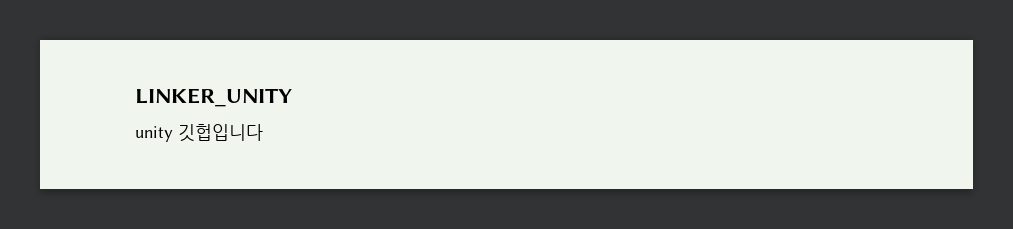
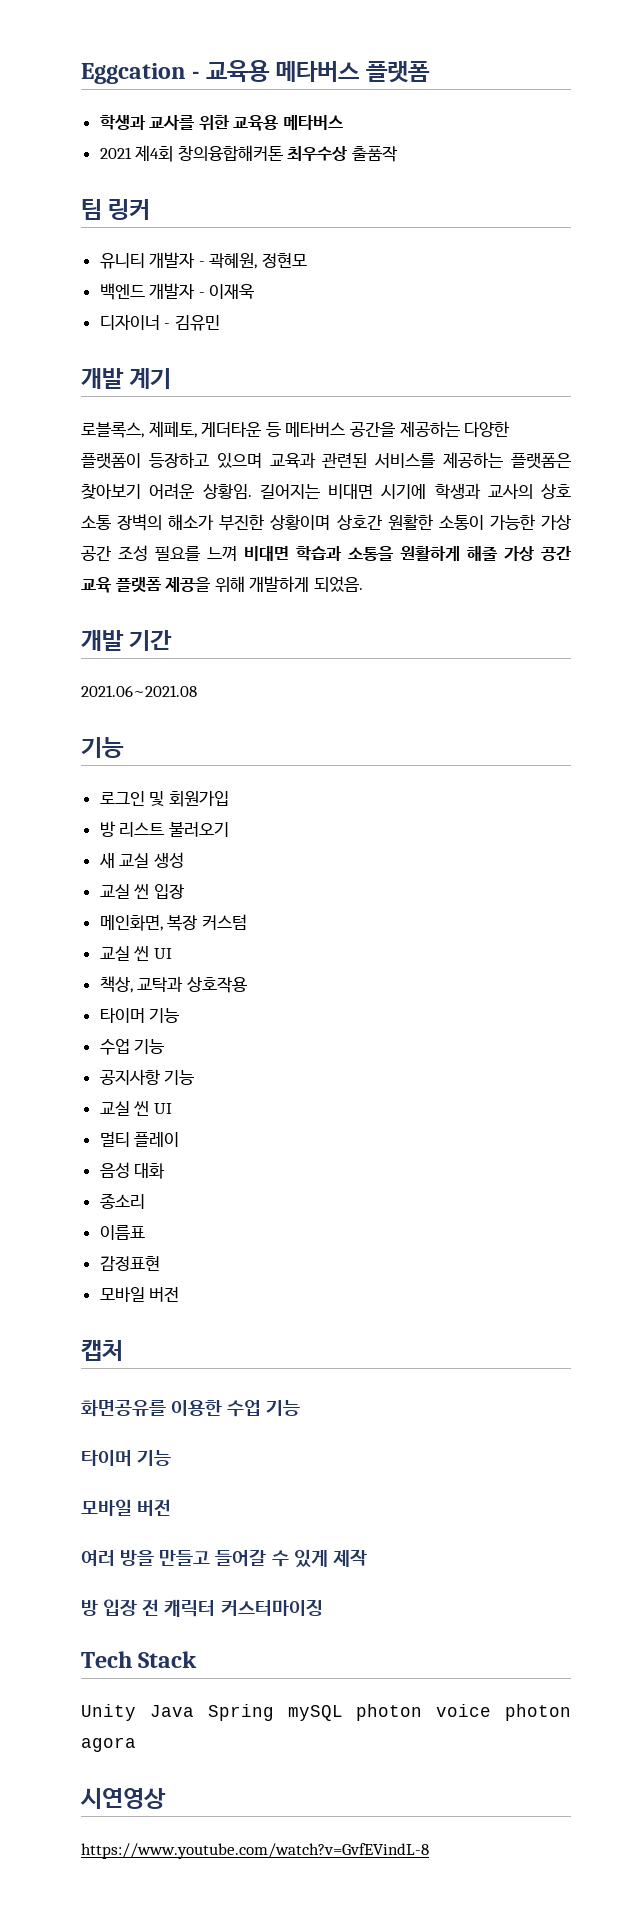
- LINKER_UNITY
- unity 깃헙입니다
+ Eggcation - 교육용 메타버스 플랫폼
+ 학생과 교사를 위한 교육용 메타버스
+ 2021 제4회 창의융합해커톤 최우수상 출품작
+ 팀 링커
+ 유니티 개발자 - 곽혜원, 정현모
+ 백엔드 개발자 - 이재욱
+ 디자이너 - 김유민
+ 개발 계기
+ 로블록스, 제페토, 게더타운 등 메타버스 공간을 제공하는 다양한 플랫폼이 등장하고 있으며 교육과 관련된 서비스를 제공하는 플랫폼은 찾아보기 어려운 상황임. 길어지는 비대면 시기에 학생과 교사의 상호 소통 장벽의 해소가 부진한 상황이며 상호간 원활한 소통이 가능한 가상 공간 조성 필요를 느껴 비대면 학습과 소통을 원활하게 해줄 가상 공간 교육 플랫폼 제공을 위해 개발하게 되었음.
+ 개발 기간
+ 2021.06~2021.08
+ 기능
+ 로그인 및 회원가입
+ 방 리스트 불러오기
+ 새 교실 생성
+ 교실 씬 입장
+ 메인화면, 복장 커스텀
+ 교실 씬 UI
+ 책상, 교탁과 상호작용
+ 타이머 기능
+ 수업 기능
+ 공지사항 기능
+ 교실 씬 UI
+ 멀티 플레이
+ 음성 대화
+ 종소리
+ 이름표
+ 감정표현
+ 모바일 버전
+ 캡처
+ 화면공유를 이용한 수업 기능
+ 타이머 기능
+ 모바일 버전
+ 여러 방을 만들고 들어갈 수 있게 제작
+ 방 입장 전 캐릭터 커스터마이징
+ Tech Stack
+ Unity Java Spring mySQL photon voice photon agora
+ 시연영상
+ https://www.youtube.com/watch?v=GvfEVindL-8

